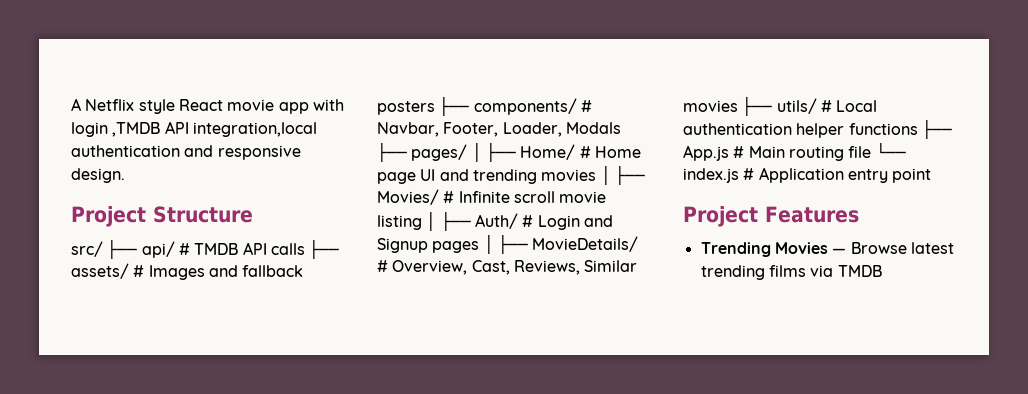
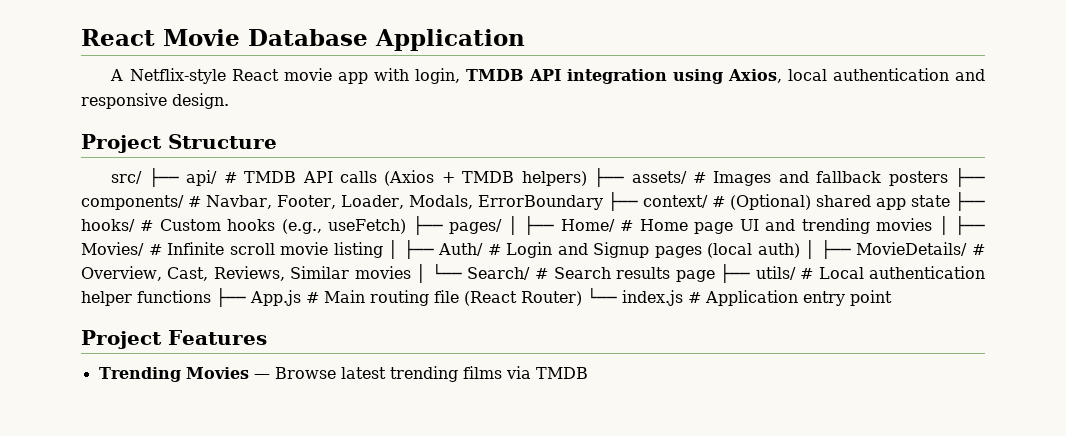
- A Netflix style React movie app with login ,TMDB API integration,local authentication and responsive design.
+ React Movie Database Application
+ A Netflix-style React movie app with login, TMDB API integration using Axios, local authentication and responsive design.
- src/ ├── api/ # TMDB API calls ├── assets/ # Images and fallback posters ├── components/ # Navbar, Footer, Loader, Modals ├── pages/ │ ├── Home/ # Home page UI and trending movies │ ├── Movies/ # Infinite scroll movie listing │ ├── Auth/ # Login and Signup pages │ ├── MovieDetails/ # Overview, Cast, Reviews, Similar movies ├── utils/ # Local authentication helper functions ├── App.js # Main routing file └── index.js # Application entry point
+ src/ ├── api/ # TMDB API calls (Axios + TMDB helpers) ├── assets/ # Images and fallback posters ├── components/ # Navbar, Footer, Loader, Modals, ErrorBoundary ├── context/ # (Optional) shared app state ├── hooks/ # Custom hooks (e.g., useFetch) ├── pages/ │ ├── Home/ # Home page UI and trending movies │ ├── Movies/ # Infinite scroll movie listing │ ├── Auth/ # Login and Signup pages (local auth) │ ├── MovieDetails/ # Overview, Cast, Reviews, Similar movies │ └── Search/ # Search results page ├── utils/ # Local authentication helper functions ├── App.js # Main routing file (React Router) └── index.js # Application entry point

